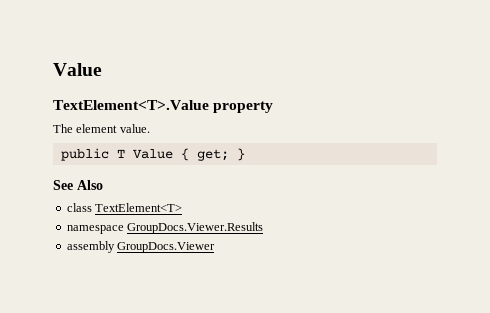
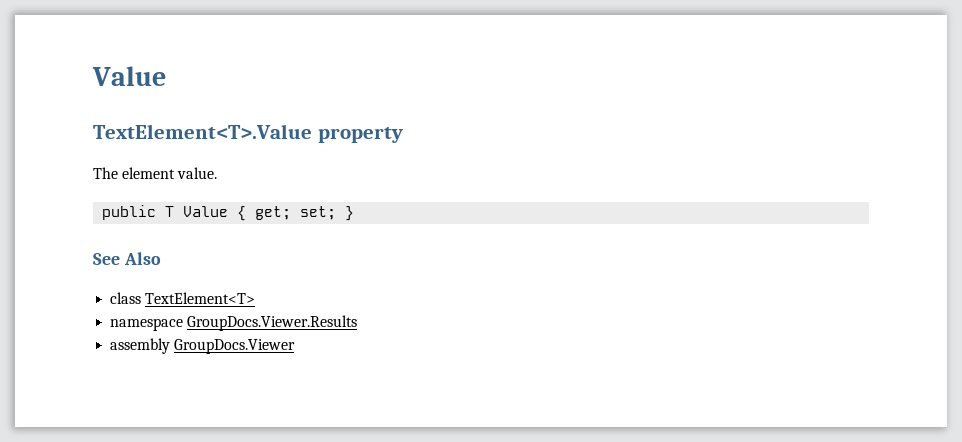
- public T Value { get; }
+ public T Value { get; set; }

